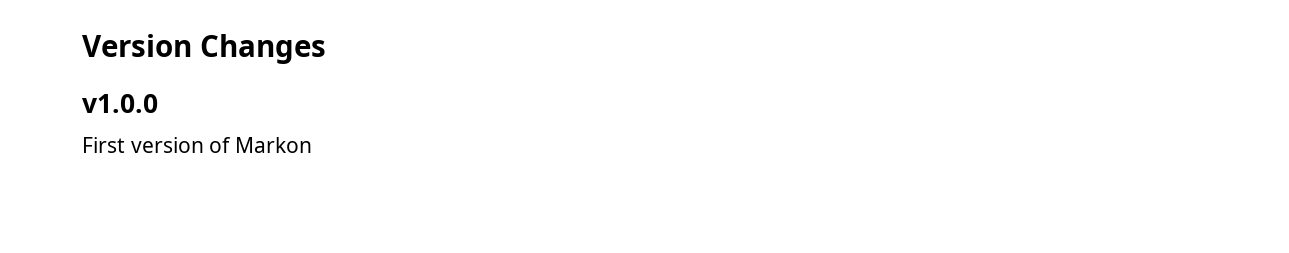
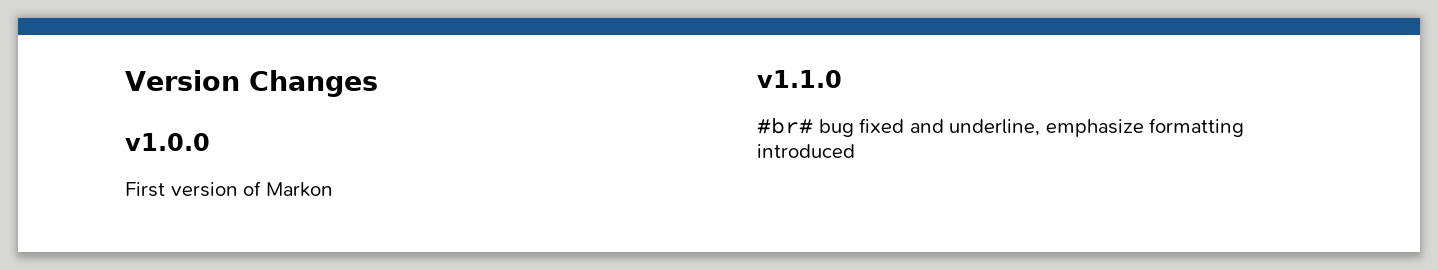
+ v1.1.0
+ #br# bug fixed and underline, emphasize formatting introduced

